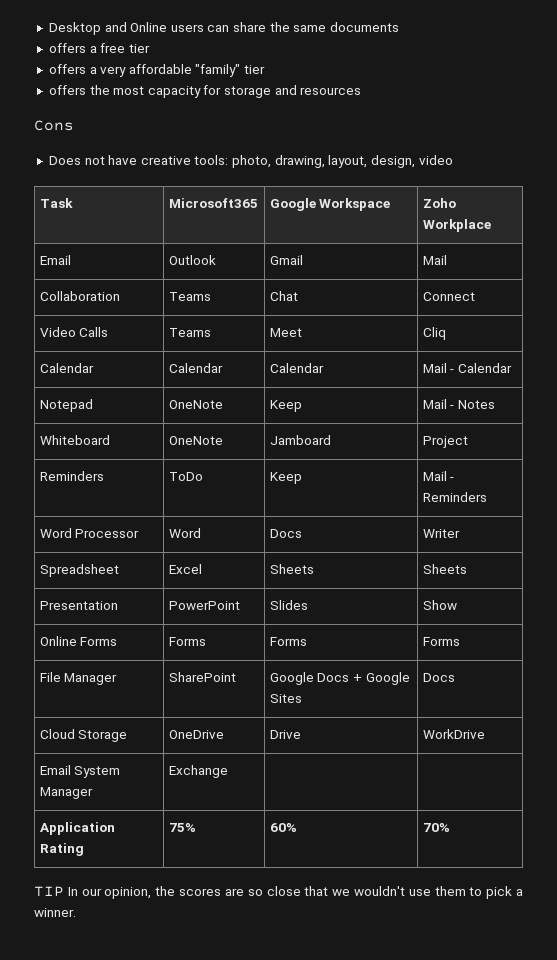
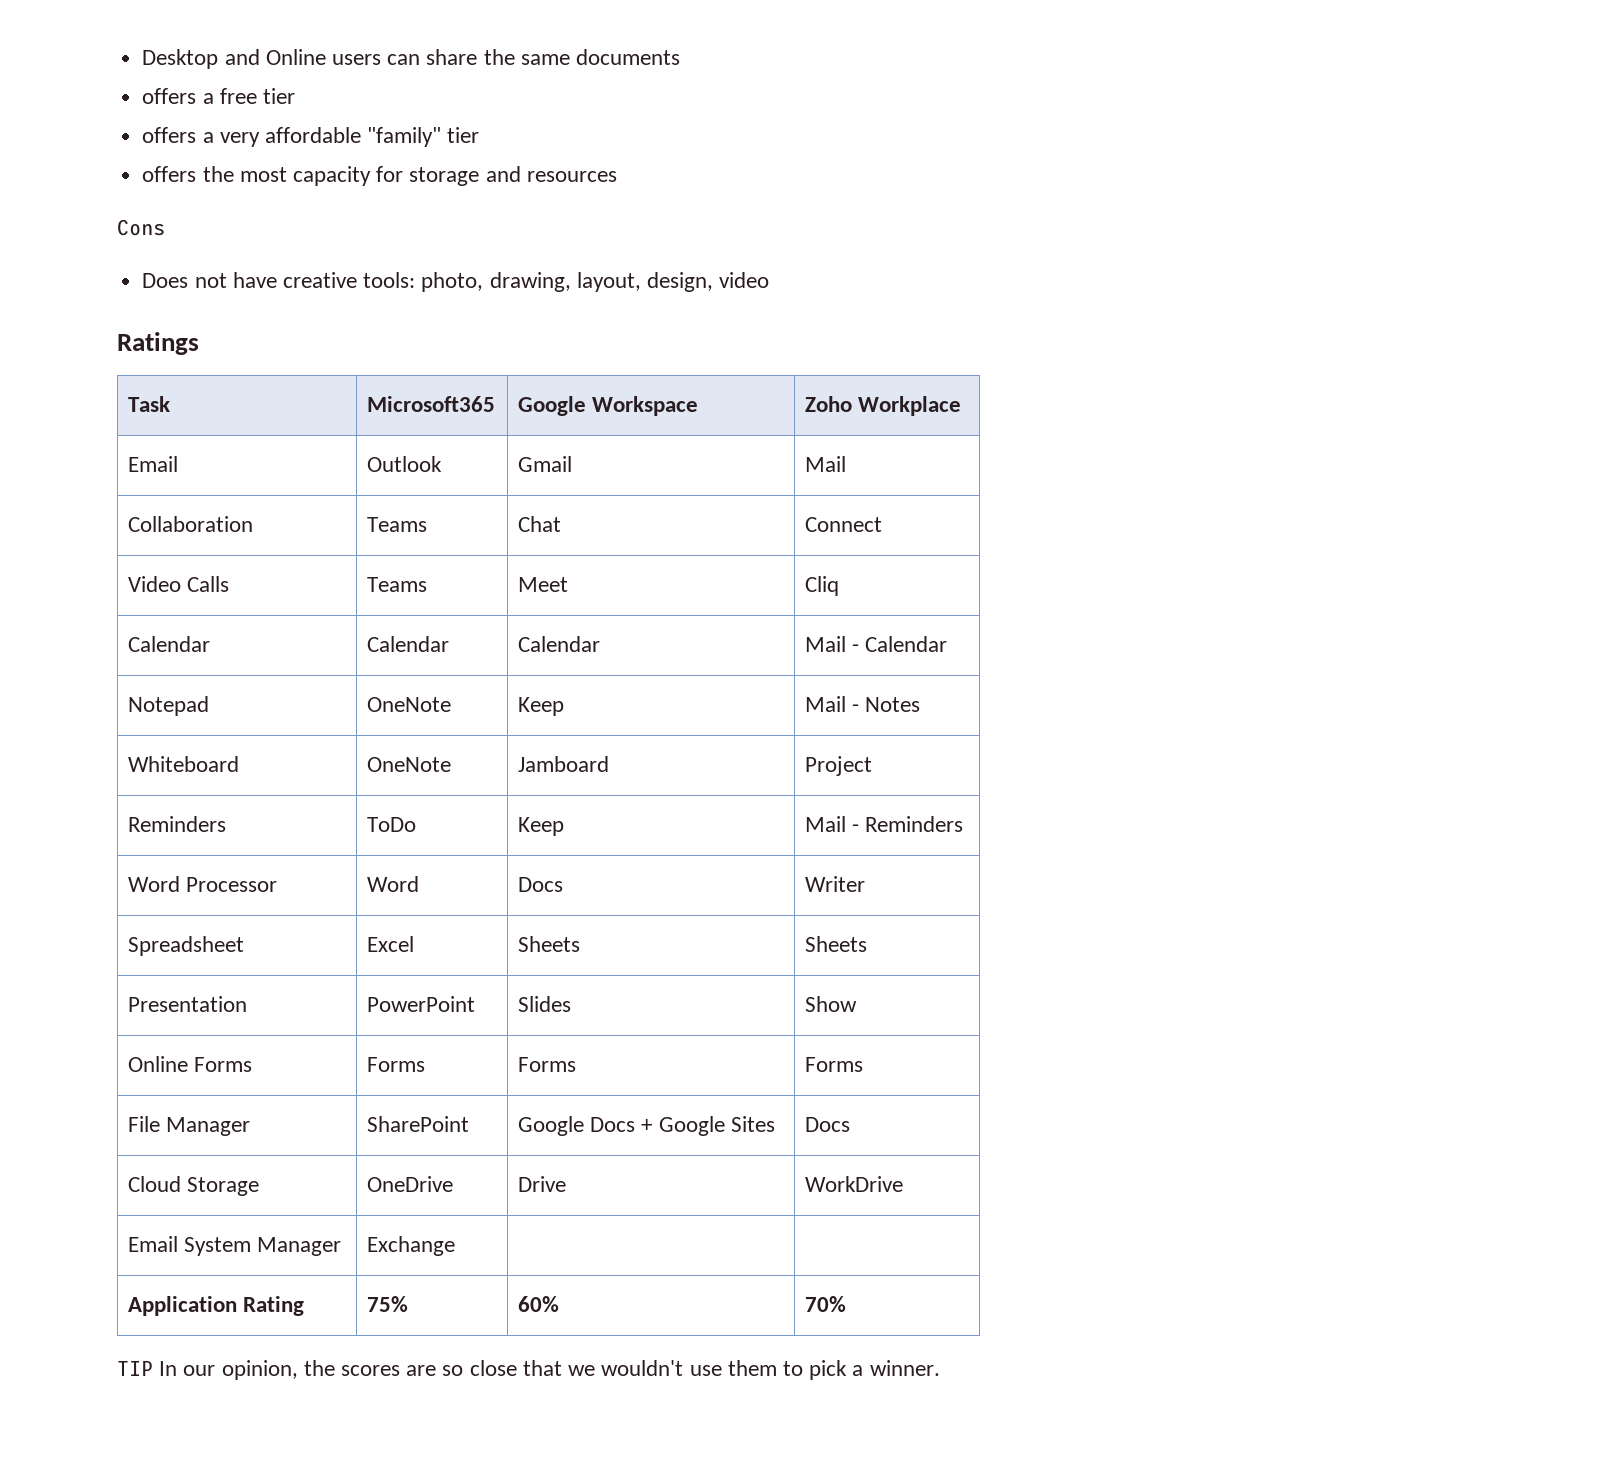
+ Ratings

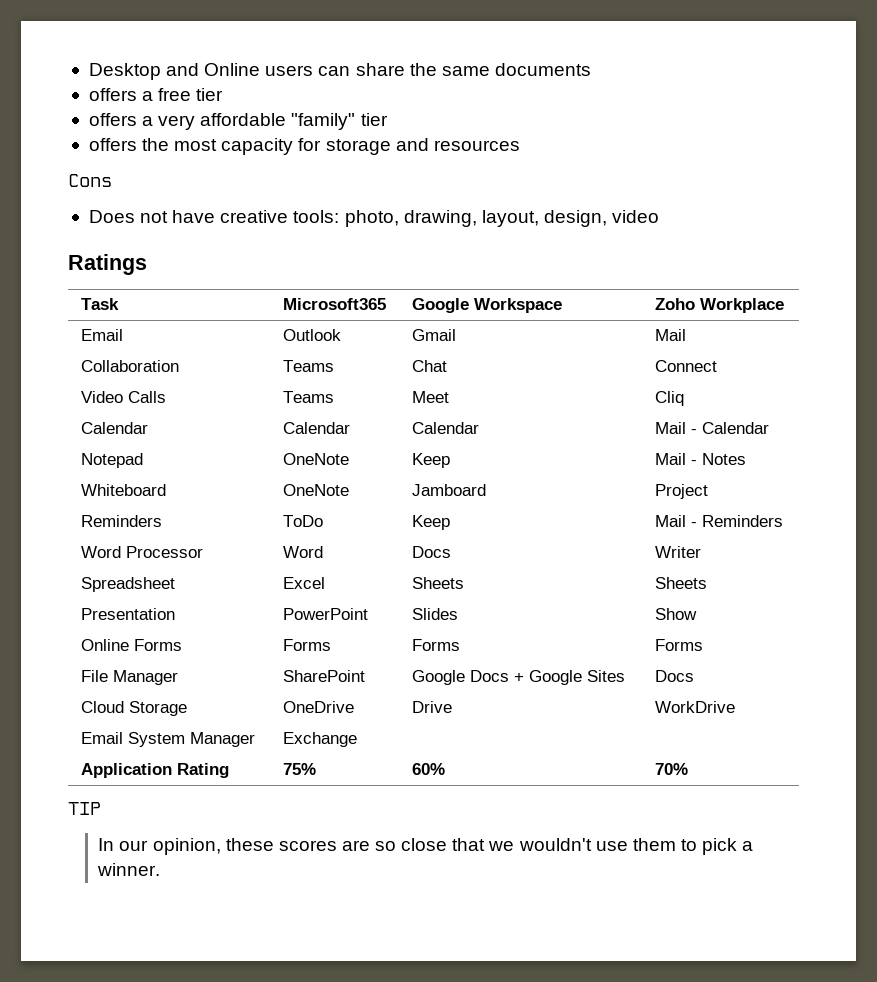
- TIP In our opinion, the scores are so close that we wouldn't use them to pick a winner.
+ TIP
+ In our opinion, these scores are so close that we wouldn't use them to pick a winner.

